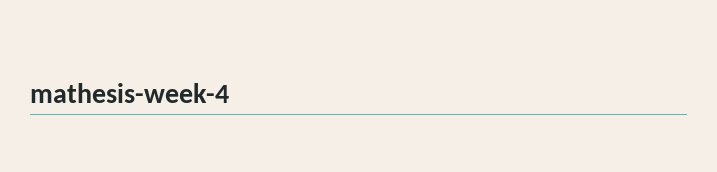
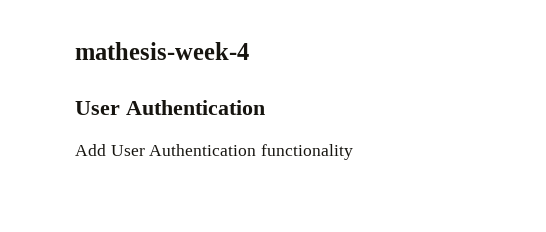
  mathesis-week-4
+ User Authentication
+ Add User Authentication functionality

